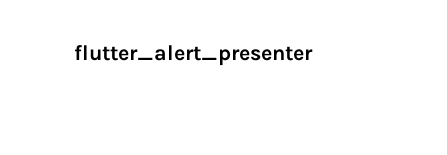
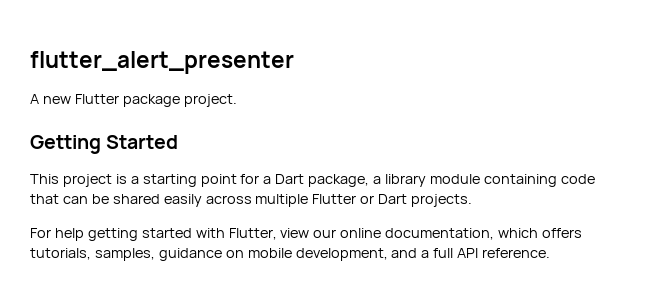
+ A new Flutter package project.
+ Getting Started
+ This project is a starting point for a Dart package, a library module containing code that can be shared easily across multiple Flutter or Dart projects.
+ For help getting started with Flutter, view our online documentation, which offers tutorials, samples, guidance on mobile development, and a full API reference.

